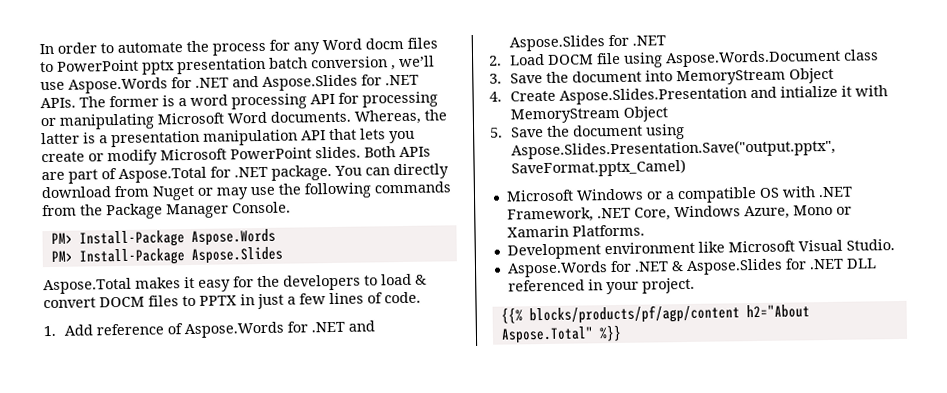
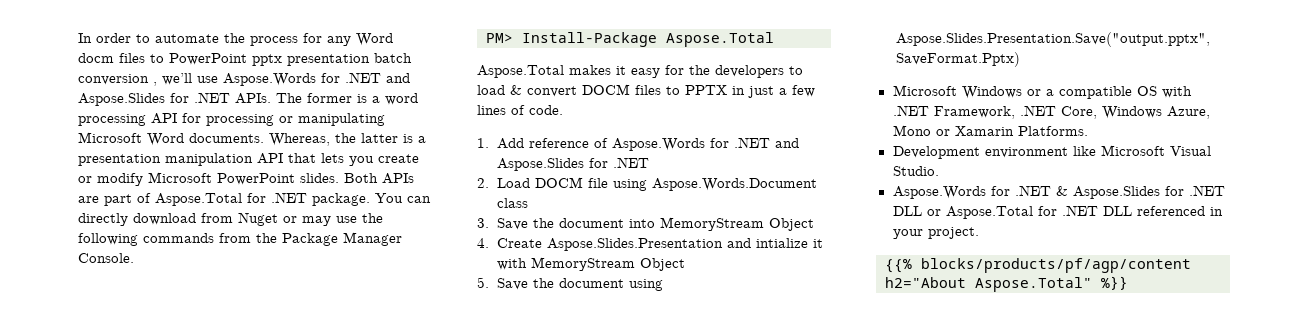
- PM> Install-Package Aspose.Words
- PM> Install-Package Aspose.Slides
+ PM> Install-Package Aspose.Total
- 5. Save the document using Aspose.Slides.Presentation.Save("output.pptx", SaveFormat.pptx_Camel)
+ 5. Save the document using Aspose.Slides.Presentation.Save("output.pptx", SaveFormat.Pptx)
- Aspose.Words for .NET & Aspose.Slides for .NET DLL referenced in your project.
+ Aspose.Words for .NET & Aspose.Slides for .NET DLL or Aspose.Total for .NET DLL referenced in your project.

